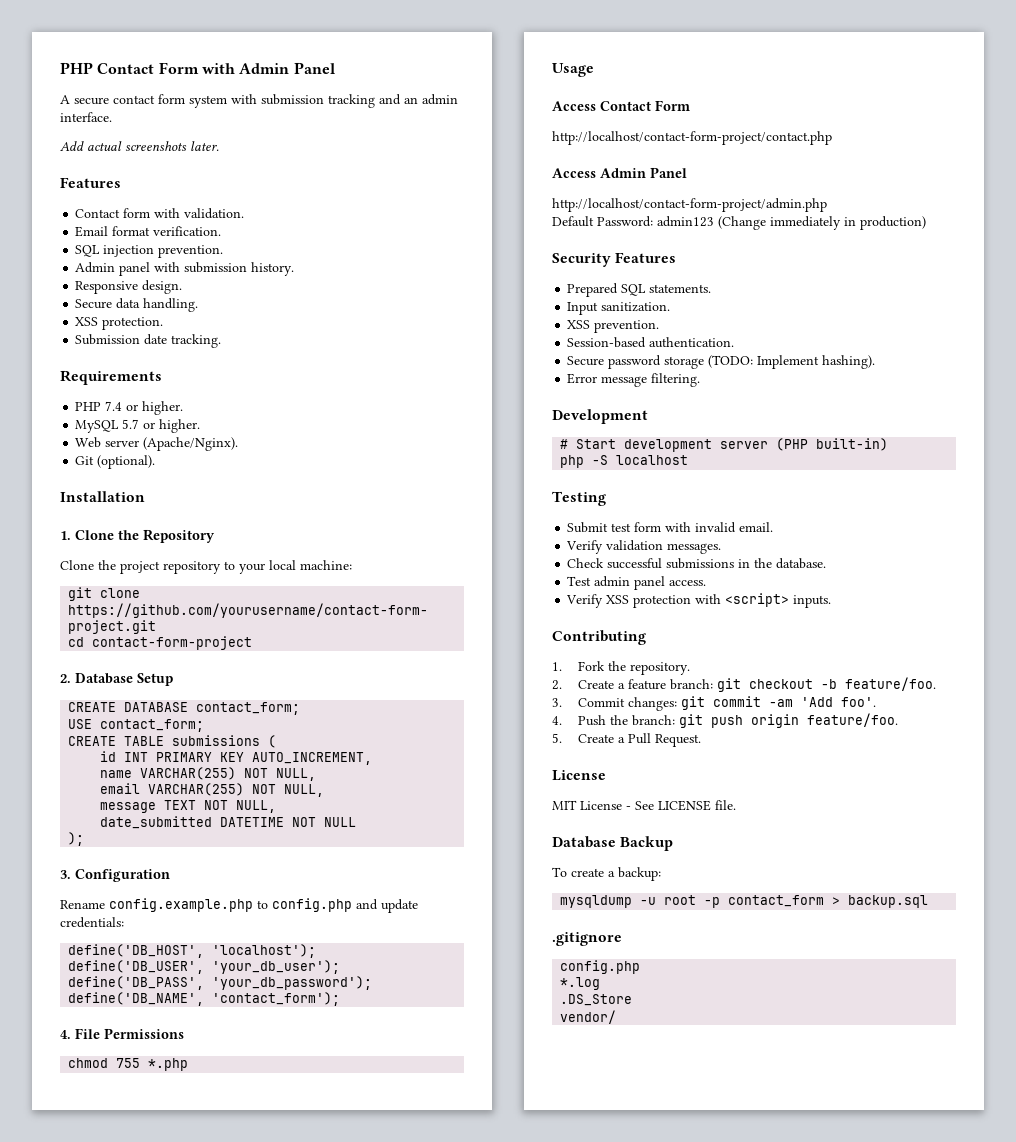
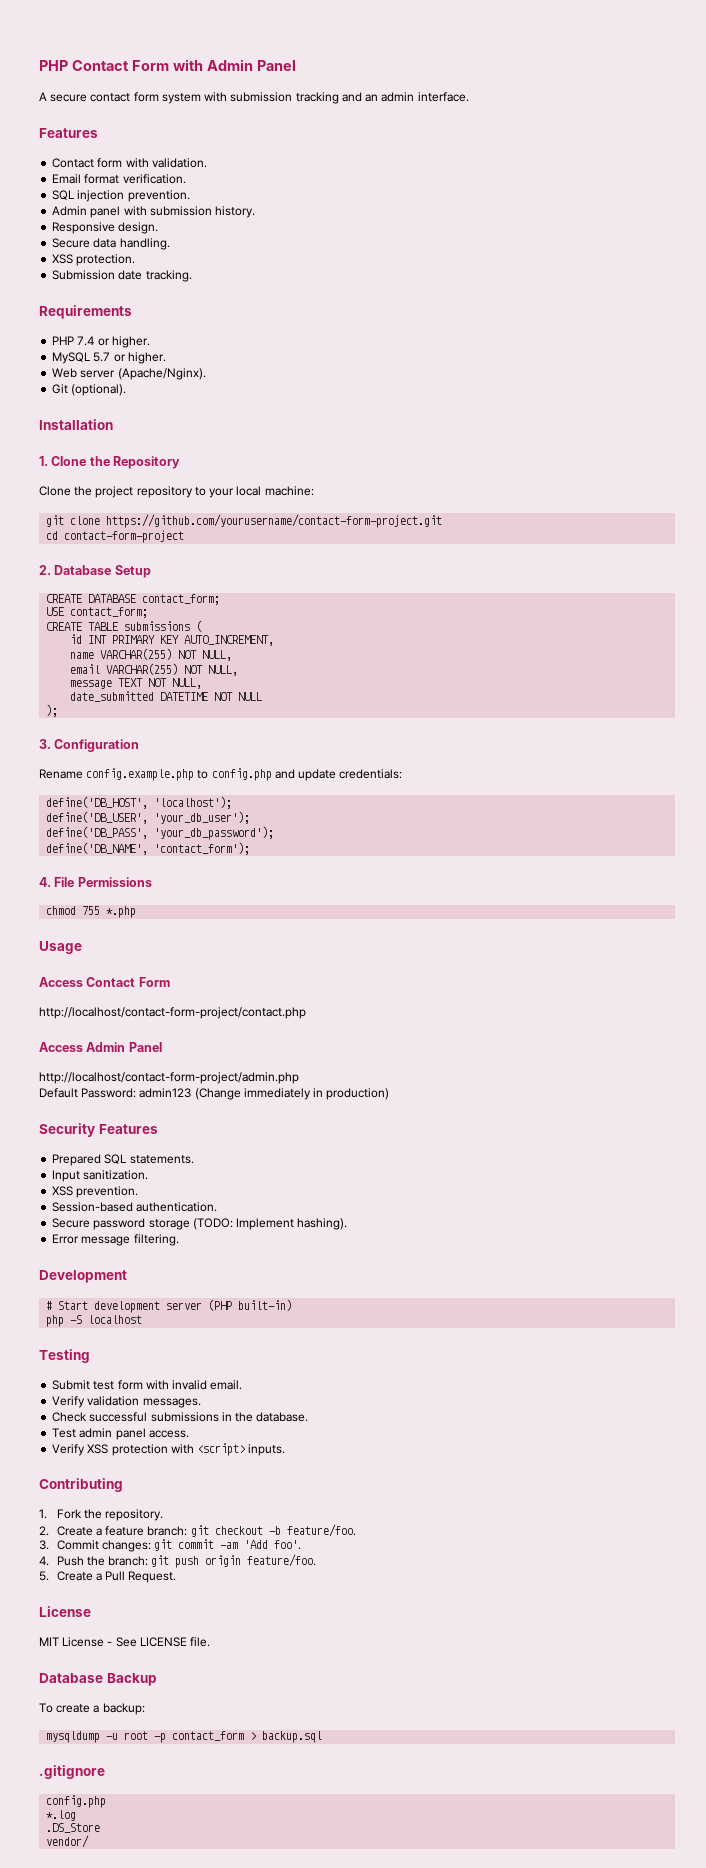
- Add actual screenshots later.

